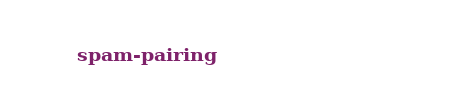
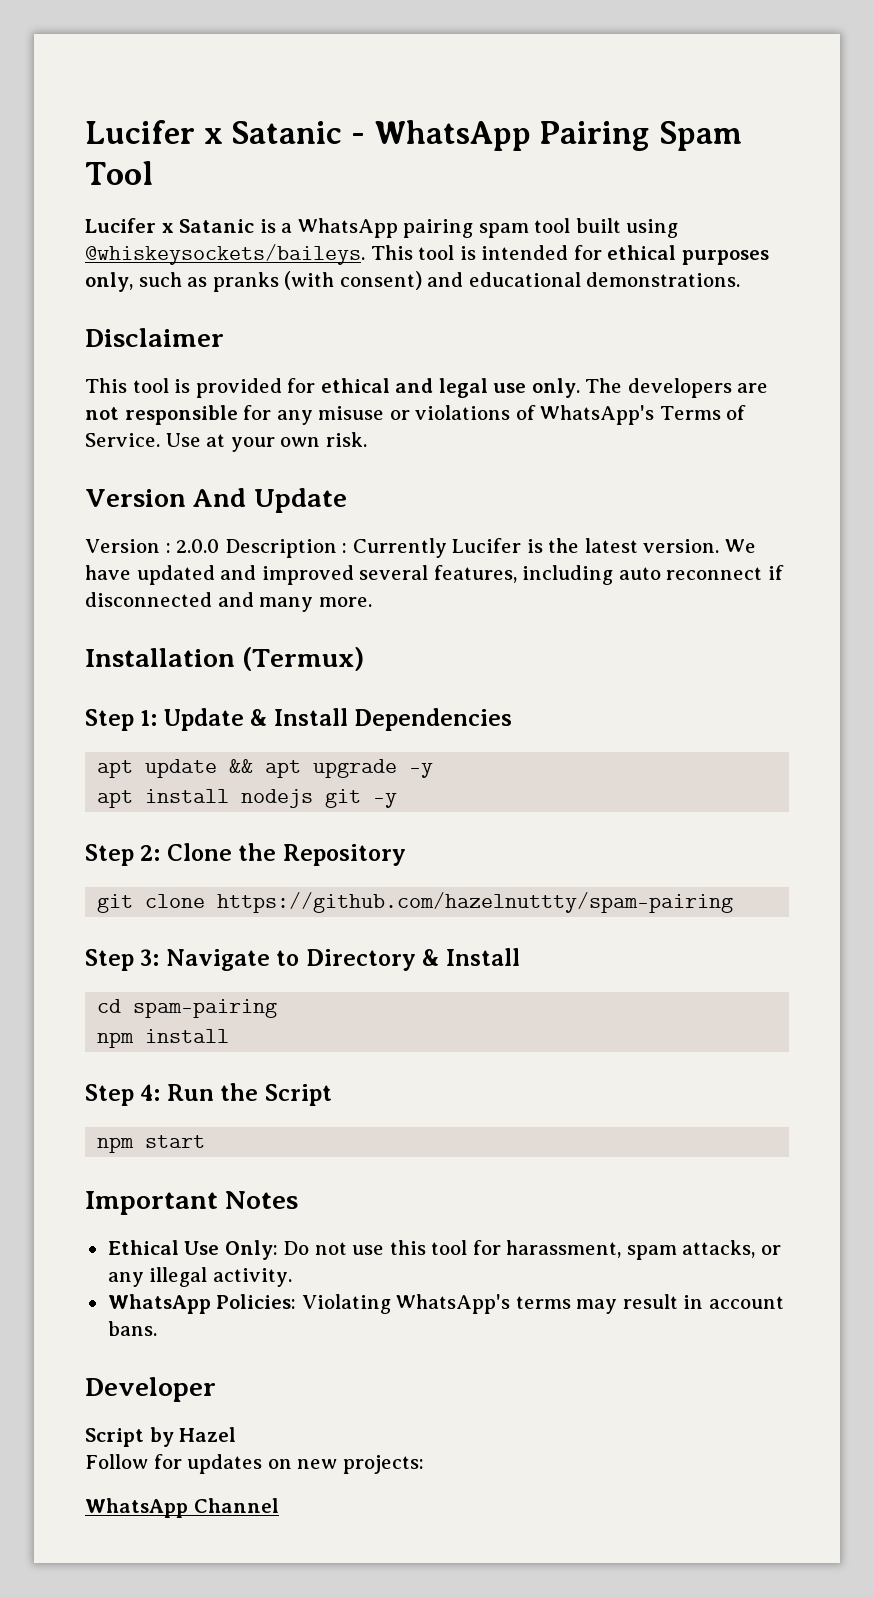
- spam-pairing
+ Lucifer x Satanic - WhatsApp Pairing Spam Tool
+ Lucifer x Satanic is a WhatsApp pairing spam tool built using @whiskeysockets/baileys. This tool is intended for ethical purposes only, such as pranks (with consent) and educational demonstrations.
+ Disclaimer
+ This tool is provided for ethical and legal use only. The developers are not responsible for any misuse or violations of WhatsApp's Terms of Service. Use at your own risk.
+ Version And Update
+ Version : 2.0.0 Description : Currently Lucifer is the latest version. We have updated and improved several features, including auto reconnect if disconnected and many more.
+ Installation (Termux)
+ Step 1: Update & Install Dependencies
+ apt update && apt upgrade -y
+ apt install nodejs git -y
+ Step 2: Clone the Repository
+ git clone https://github.com/hazelnuttty/spam-pairing
+ Step 3: Navigate to Directory & Install
+ cd spam-pairing
+ npm install
+ Step 4: Run the Script
+ npm start
+ Important Notes
+ Ethical Use Only: Do not use this tool for harassment, spam attacks, or any illegal activity.
+ WhatsApp Policies: Violating WhatsApp's terms may result in account bans.
+ Developer
+ Script by Hazel
+ Follow for updates on new projects:
+ WhatsApp Channel

